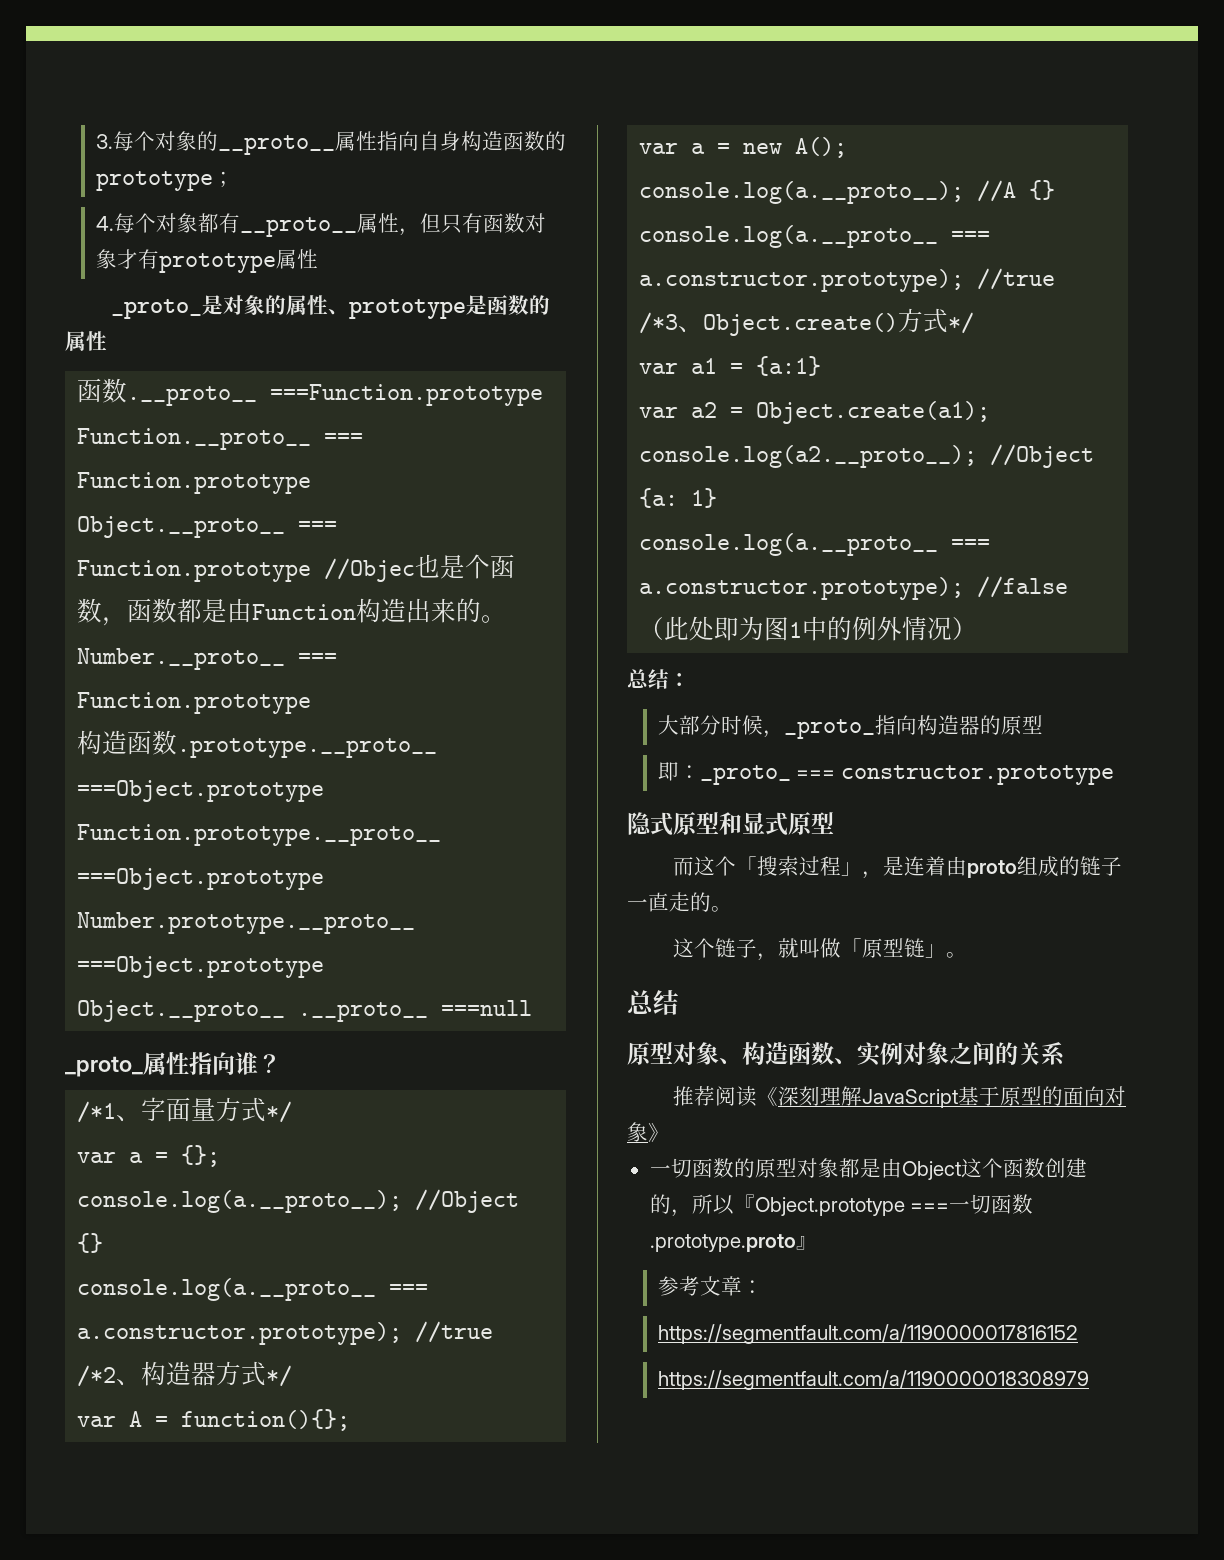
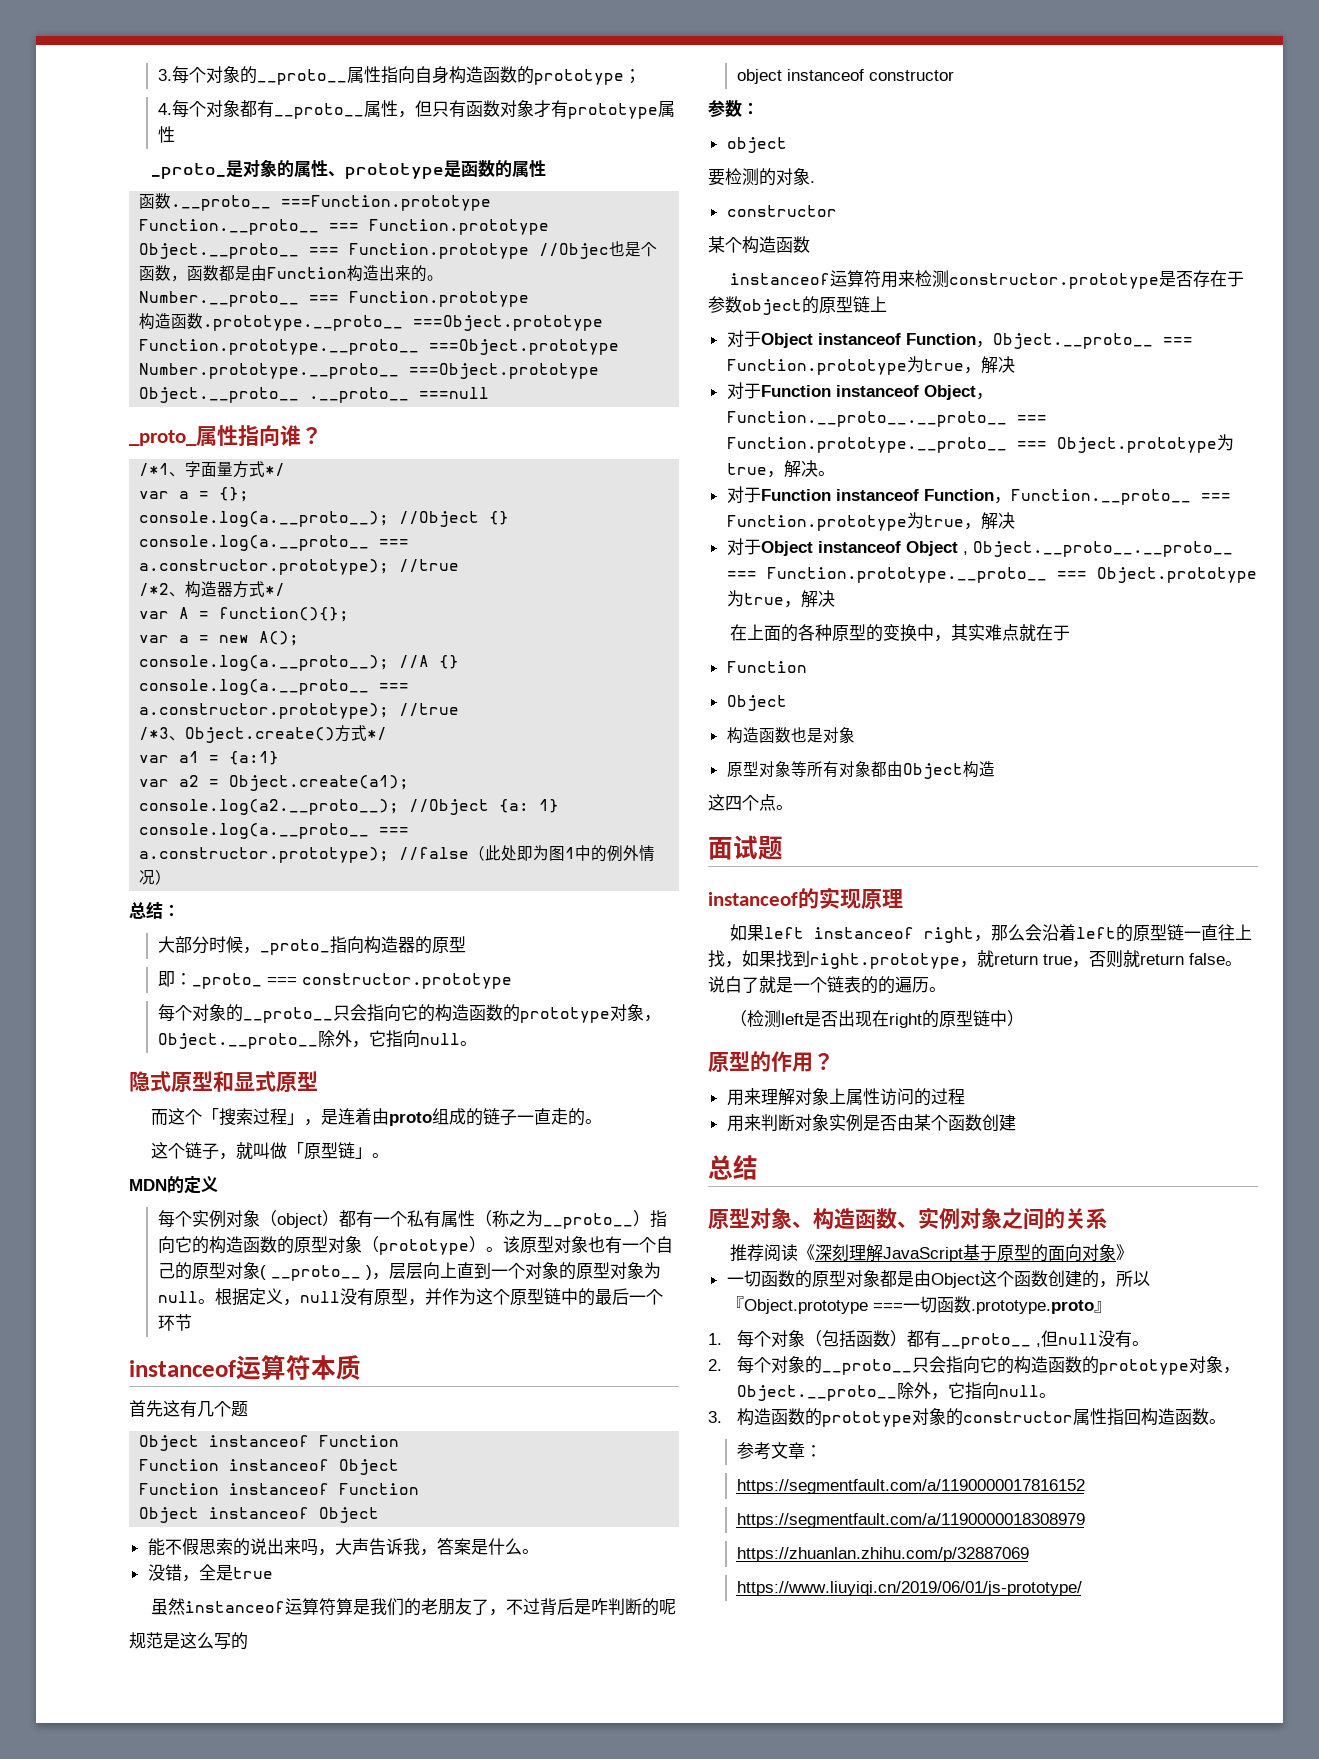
  即：_proto_ === constructor.prototype
+ 每个对象的__proto__只会指向它的构造函数的prototype对象，Object.__proto__除外，它指向null。
+ MDN的定义
+ 每个实例对象（object）都有一个私有属性（称之为__proto__）指向它的构造函数的原型对象（prototype）。该原型对象也有一个自己的原型对象( __proto__ )，层层向上直到一个对象的原型对象为null。根据定义，null没有原型，并作为这个原型链中的最后一个环节
+ instanceof运算符本质
+ 首先这有几个题
+ Object instanceof Function
+ Function instanceof Object
+ Function instanceof Function
+ Object instanceof Object
+ 能不假思索的说出来吗，大声告诉我，答案是什么。
+ 没错，全是true
+ 虽然instanceof运算符算是我们的老朋友了，不过背后是咋判断的呢
+ 规范是这么写的
+ object instanceof constructor
+ 参数：
+ object
+ 要检测的对象.
+ constructor
+ 某个构造函数
+ instanceof运算符用来检测constructor.prototype是否存在于参数object的原型链上
+ 对于Object instanceof Function，Object.__proto__ === Function.prototype为true，解决
+ 对于Function instanceof Object，Function.__proto__.__proto__ === Function.prototype.__proto__ === Object.prototype为true，解决。
+ 对于Function instanceof Function，Function.__proto__ === Function.prototype为true，解决
+ 对于Object instanceof Object , Object.__proto__.__proto__ === Function.prototype.__proto__ === Object.prototype为true，解决
+ 在上面的各种原型的变换中，其实难点就在于
+ Function
+ Object
+ 构造函数也是对象
+ 原型对象等所有对象都由Object构造
+ 这四个点。
+ 面试题
+ instanceof的实现原理
+ 如果left instanceof right，那么会沿着left的原型链一直往上找，如果找到right.prototype，就return true，否则就return false。说白了就是一个链表的的遍历。
+ （检测left是否出现在right的原型链中）
+ 原型的作用？
+ 用来理解对象上属性访问的过程
+ 用来判断对象实例是否由某个函数创建
+ 1.每个对象（包括函数）都有__proto__ ,但null没有。
+ 2.每个对象的__proto__只会指向它的构造函数的prototype对象，Object.__proto__除外，它指向null。
+ 3.构造函数的prototype对象的constructor属性指回构造函数。
+ https://zhuanlan.zhihu.com/p/32887069
+ https://www.liuyiqi.cn/2019/06/01/js-prototype/

